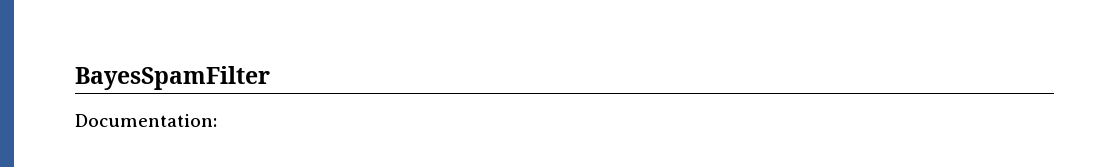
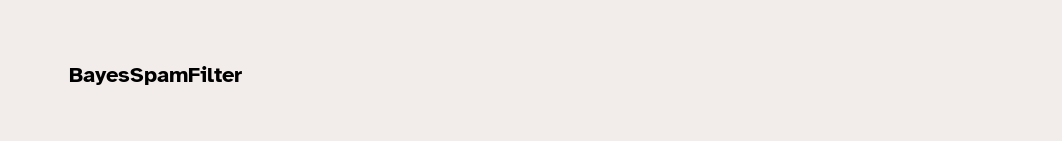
- Documentation:

